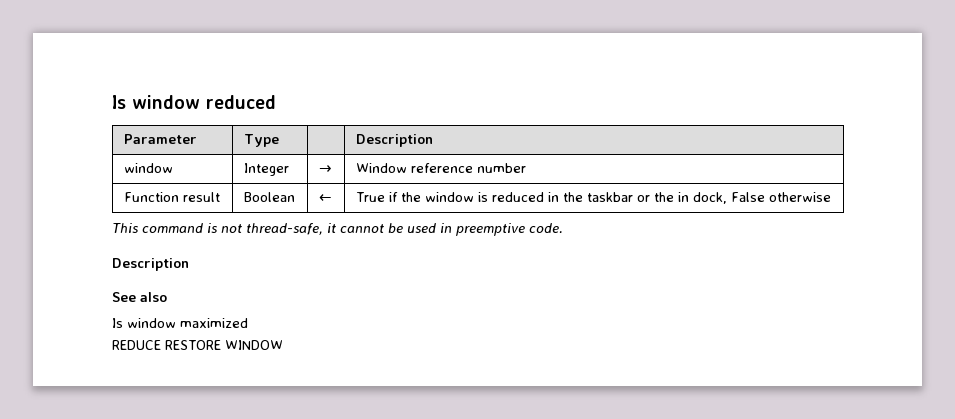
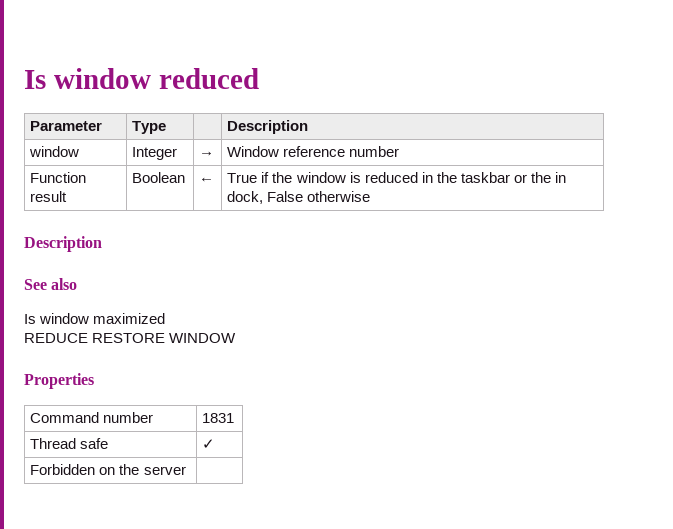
- This command is not thread-safe, it cannot be used in preemptive code.
+ Properties
+ Command number | 1831
+ Thread safe | ✓
+ Forbidden on the server |

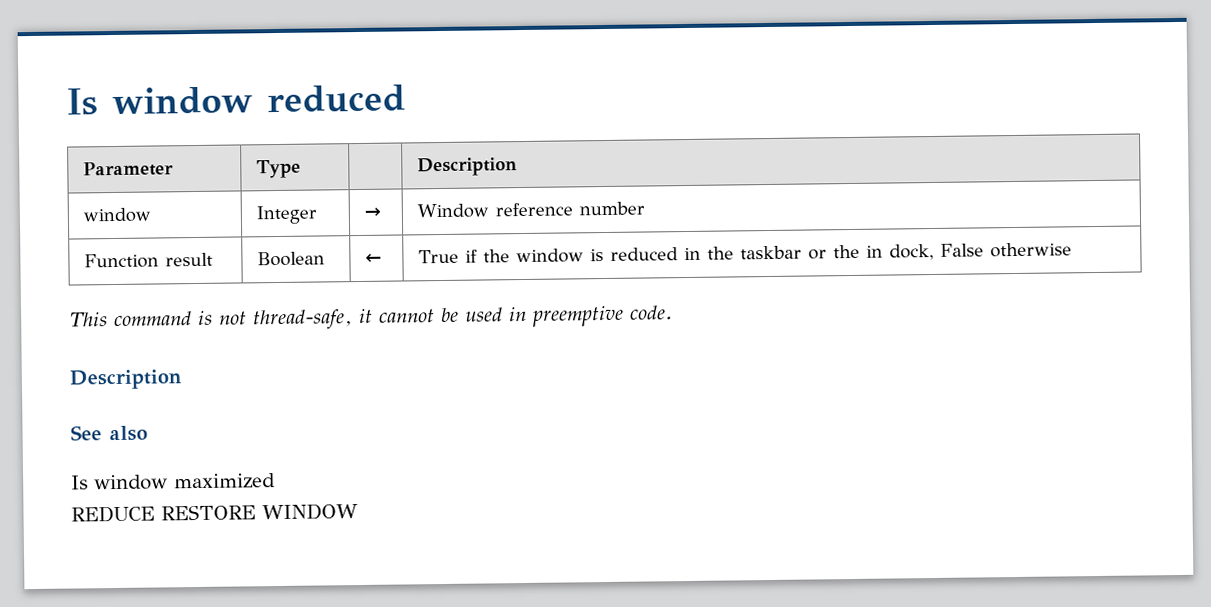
+ This command is not thread-safe, it cannot be used in preemptive code.
- Properties
- Command number | 1831
- Thread safe | ✓
- Forbidden on the server |

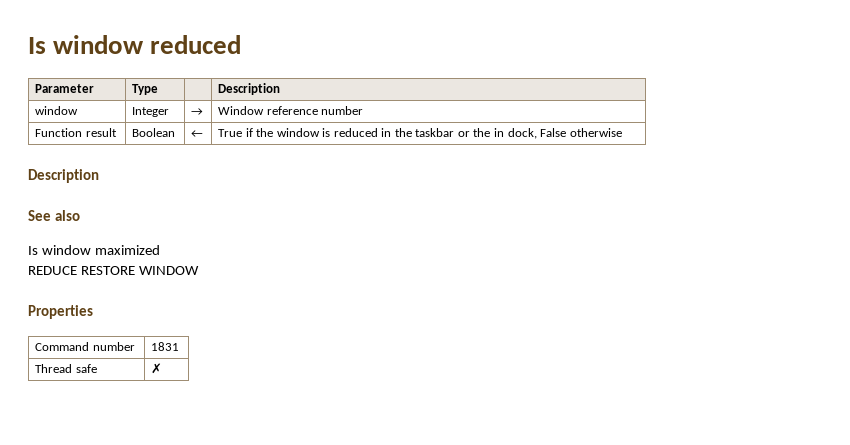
- This command is not thread-safe, it cannot be used in preemptive code.
+ Properties
+ Command number | 1831
+ Thread safe | ✗

